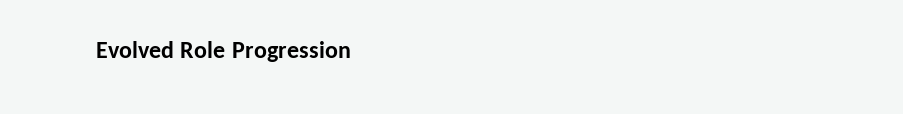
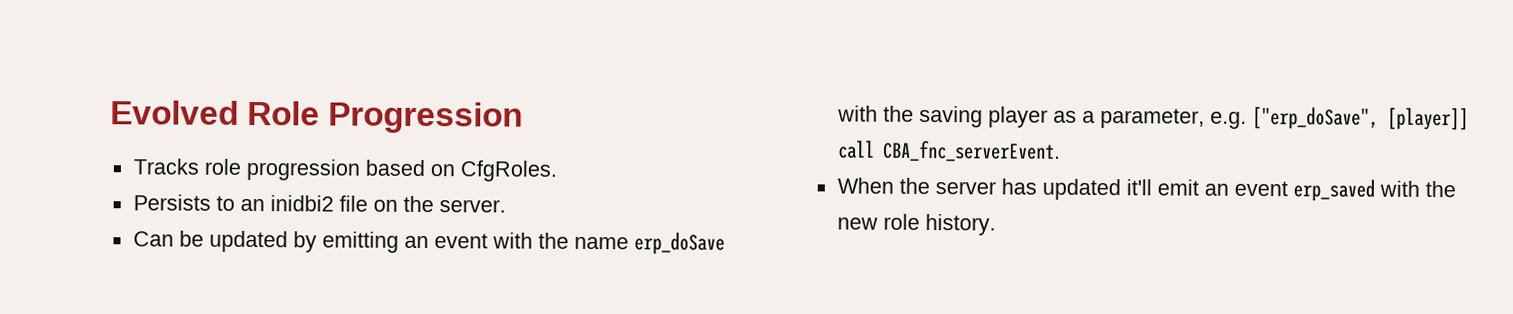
+ Tracks role progression based on CfgRoles.
+ Persists to an inidbi2 file on the server.
+ Can be updated by emitting an event with the name erp_doSave with the saving player as a parameter, e.g. ["erp_doSave", [player]] call CBA_fnc_serverEvent.
+ When the server has updated it'll emit an event erp_saved with the new role history.

